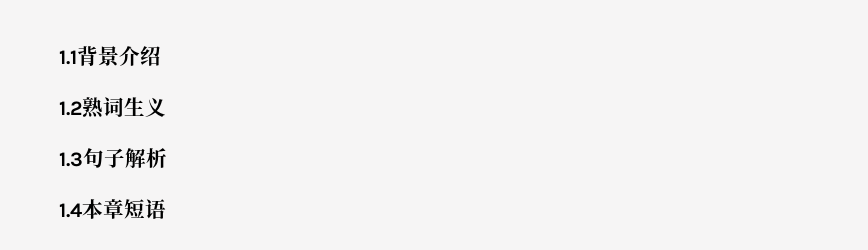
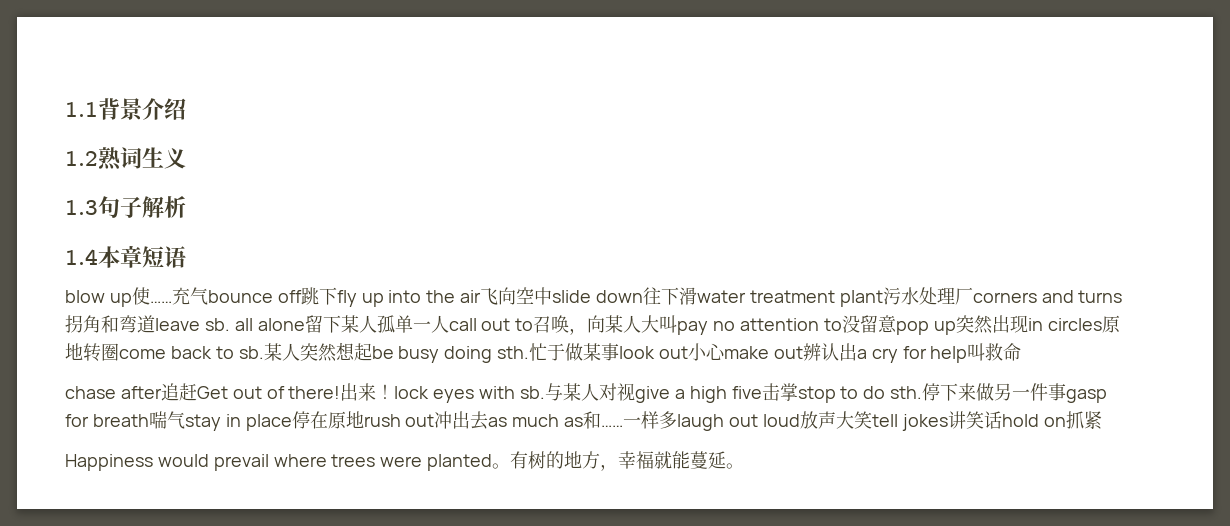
+ blow up使……充气bounce off跳下fly up into the air飞向空中slide down往下滑water treatment plant污水处理厂corners and turns拐角和弯道leave sb. all alone留下某人孤单一人call out to召唤，向某人大叫pay no attention to没留意pop up突然出现in circles原地转圈come back to sb.某人突然想起be busy doing sth.忙于做某事look out小心make out辨认出a cry for help叫救命
+ chase after追赶Get out of there!出来！lock eyes with sb.与某人对视give a high five击掌stop to do sth.停下来做另一件事gasp for breath喘气stay in place停在原地rush out冲出去as much as和……一样多laugh out loud放声大笑tell jokes讲笑话hold on抓紧
+ Happiness would prevail where trees were planted。有树的地方，幸福就能蔓延。

